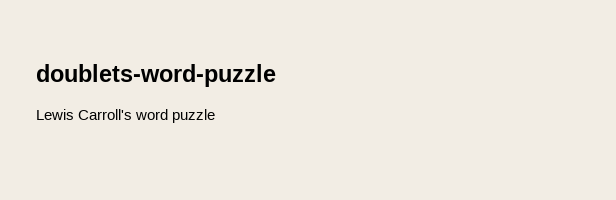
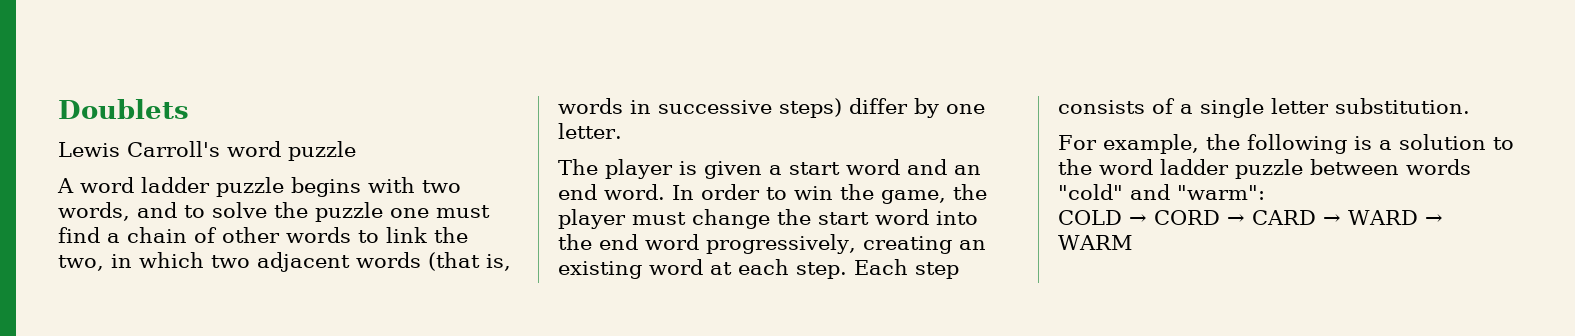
- doublets-word-puzzle
+ Doublets
+ A word ladder puzzle begins with two words, and to solve the puzzle one must find a chain of other words to link the two, in which two adjacent words (that is, words in successive steps) differ by one letter.
+ The player is given a start word and an end word. In order to win the game, the player must change the start word into the end word progressively, creating an existing word at each step. Each step consists of a single letter substitution.
+ For example, the following is a solution to the word ladder puzzle between words "cold" and "warm":
+ COLD → CORD → CARD → WARD → WARM

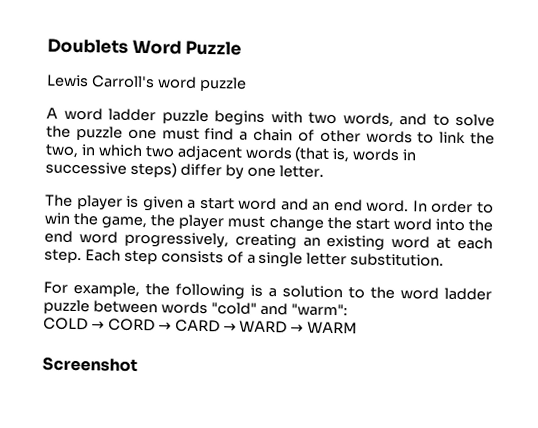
- Doublets
+ Doublets Word Puzzle
+ Screenshot

